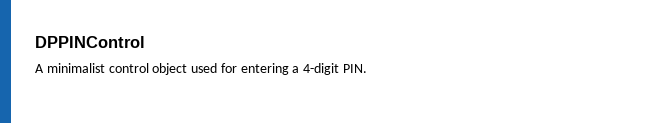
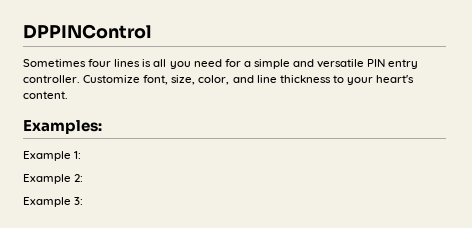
- A minimalist control object used for entering a 4-digit PIN.
+ Sometimes four lines is all you need for a simple and versatile PIN entry controller. Customize font, size, color, and line thickness to your heart's content.
+ Examples:
+ Example 1:
+ Example 2:
+ Example 3:

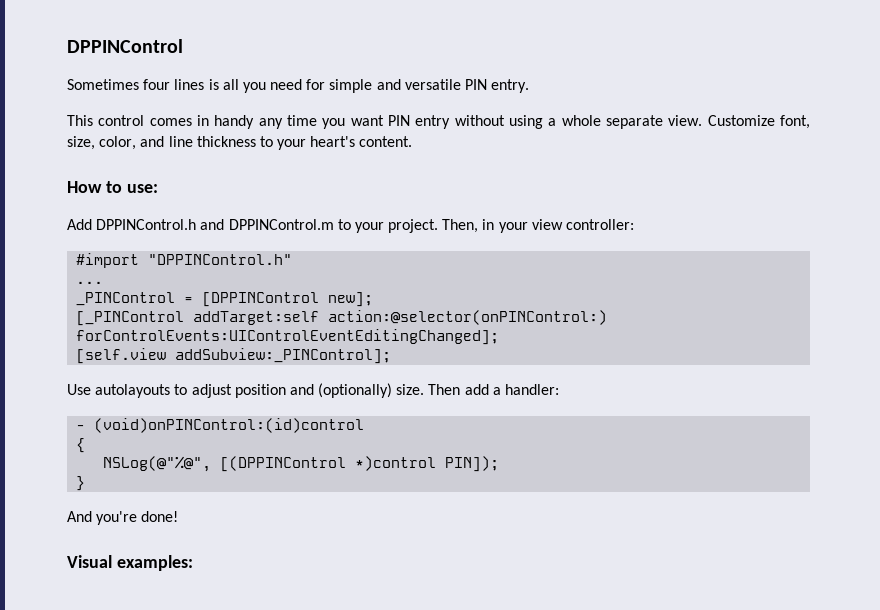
- Sometimes four lines is all you need for a simple and versatile PIN entry controller.
+ Sometimes four lines is all you need for simple and versatile PIN entry.
+ This control comes in handy any time you want PIN entry without using a whole separate view.
- Examples:
- Example 1:
- Example 2:
- Example 3:
+ How to use:
+ Add DPPINControl.h and DPPINControl.m to your project. Then, in your view controller:
+ #import "DPPINControl.h"
+ ...
+ _PINControl = [DPPINControl new];
+ [_PINControl addTarget:self action:@selector(onPINControl:) forControlEvents:UIControlEventEditingChanged];
+ [self.view addSubview:_PINControl];
+ Use autolayouts to adjust position and (optionally) size. Then add a handler:
+ - (void)onPINControl:(id)control
+ {
+ NSLog(@"%@", [(DPPINControl *)control PIN]);
+ }
+ And you're done!
+ Visual examples:

